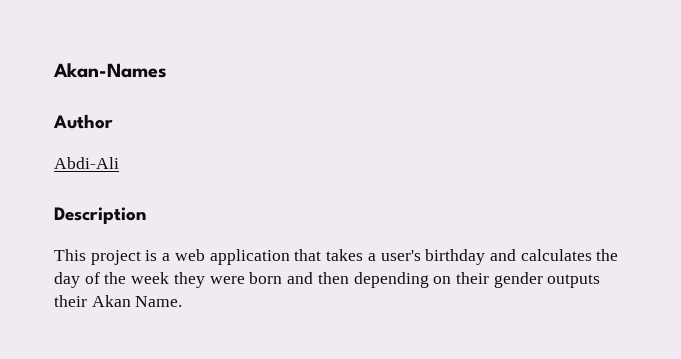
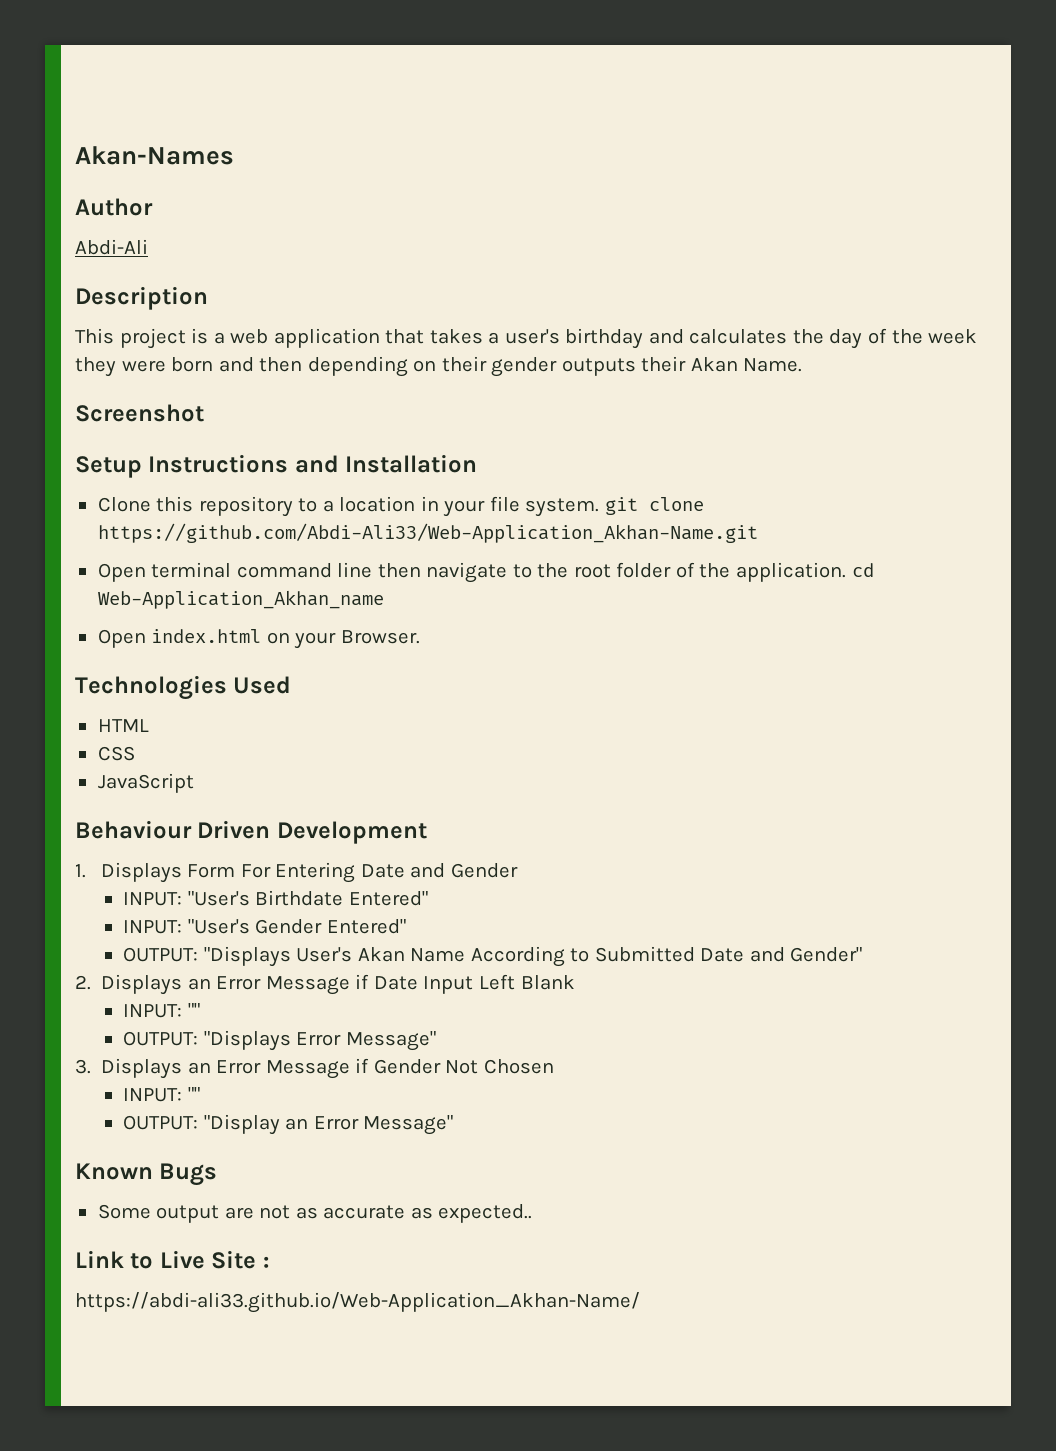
+ Screenshot
+ Setup Instructions and Installation
+ Clone this repository to a location in your file system. git clone https://github.com/Abdi-Ali33/Web-Application_Akhan-Name.git
+ Open terminal command line then navigate to the root folder of the application. cd Web-Application_Akhan_name
+ Open index.html on your Browser.
+ Technologies Used
+ HTML
+ CSS
+ JavaScript
+ Behaviour Driven Development
+ 1. Displays Form For Entering Date and Gender
+ INPUT: "User's Birthdate Entered"
+ INPUT: "User's Gender Entered"
+ OUTPUT: "Displays User's Akan Name According to Submitted Date and Gender"
+ 2. Displays an Error Message if Date Input Left Blank
+ INPUT: ""
+ OUTPUT: "Displays Error Message"
+ 3. Displays an Error Message if Gender Not Chosen
+ INPUT: ""
+ OUTPUT: "Display an Error Message"
+ Known Bugs
+ Some output are not as accurate as expected..
+ Link to Live Site :
+ https://abdi-ali33.github.io/Web-Application_Akhan-Name/

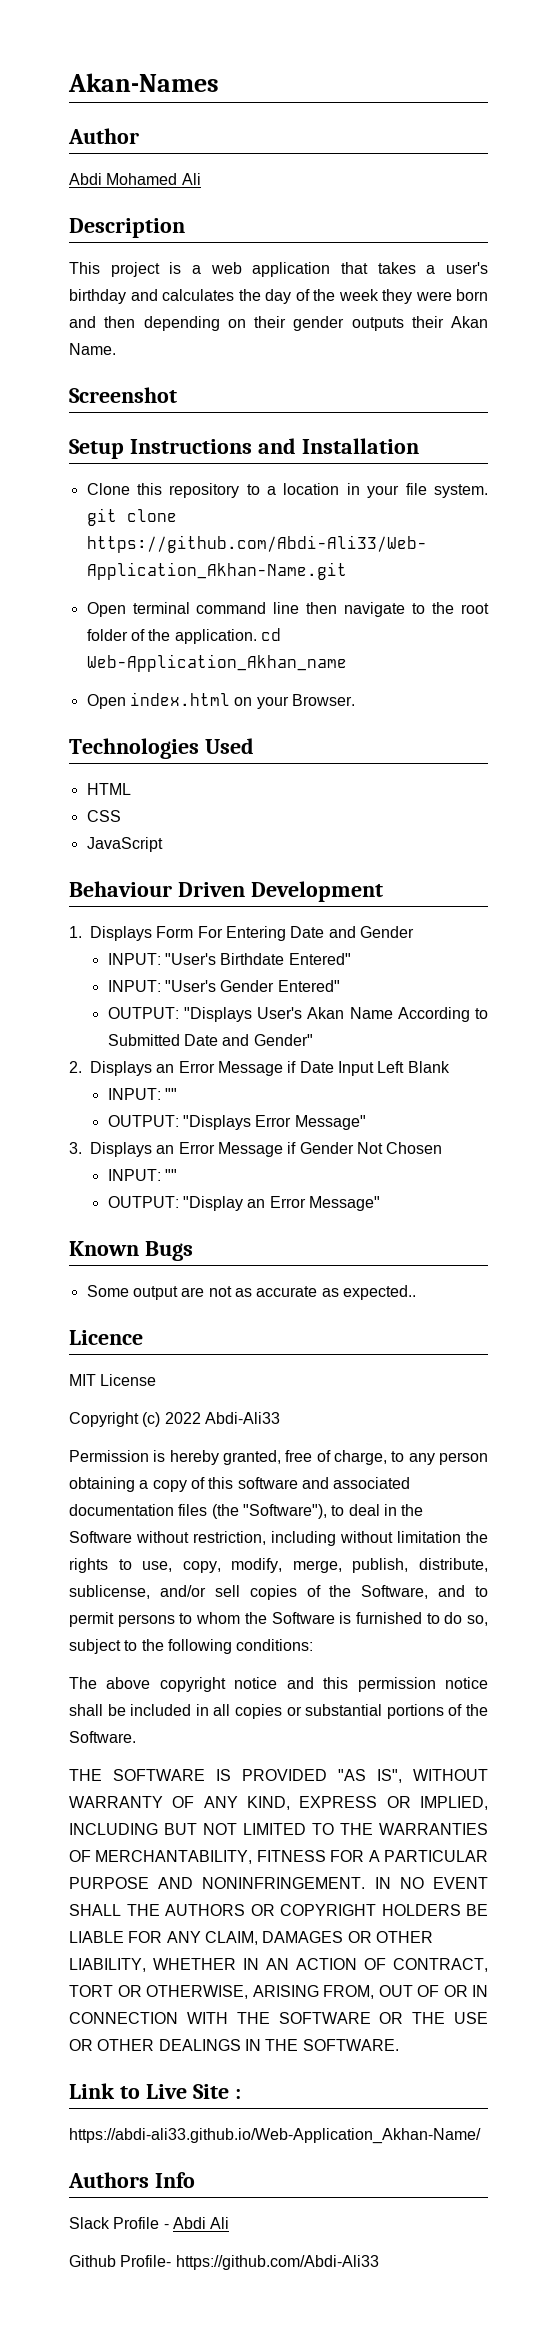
- Abdi-Ali
+ Abdi Mohamed Ali
+ Licence
+ MIT License
+ Copyright (c) 2022 Abdi-Ali33
+ Permission is hereby granted, free of charge, to any person obtaining a copy of this software and associated documentation files (the "Software"), to deal in the Software without restriction, including without limitation the rights to use, copy, modify, merge, publish, distribute, sublicense, and/or sell copies of the Software, and to permit persons to whom the Software is furnished to do so, subject to the following conditions:
+ The above copyright notice and this permission notice shall be included in all copies or substantial portions of the Software.
+ THE SOFTWARE IS PROVIDED "AS IS", WITHOUT WARRANTY OF ANY KIND, EXPRESS OR IMPLIED, INCLUDING BUT NOT LIMITED TO THE WARRANTIES OF MERCHANTABILITY, FITNESS FOR A PARTICULAR PURPOSE AND NONINFRINGEMENT. IN NO EVENT SHALL THE AUTHORS OR COPYRIGHT HOLDERS BE LIABLE FOR ANY CLAIM, DAMAGES OR OTHER LIABILITY, WHETHER IN AN ACTION OF CONTRACT, TORT OR OTHERWISE, ARISING FROM, OUT OF OR IN CONNECTION WITH THE SOFTWARE OR THE USE OR OTHER DEALINGS IN THE SOFTWARE.
+ Authors Info
+ Slack Profile - Abdi Ali
+ Github Profile- https://github.com/Abdi-Ali33

